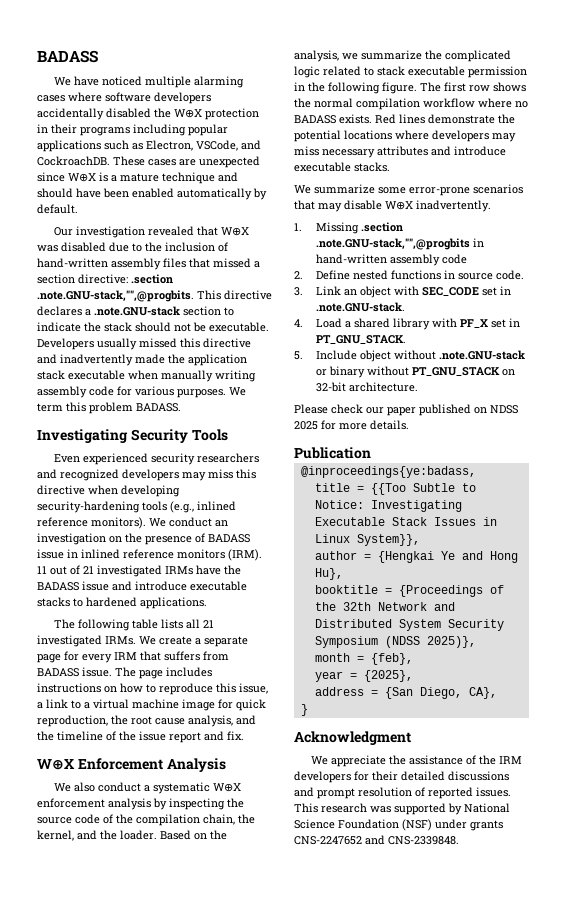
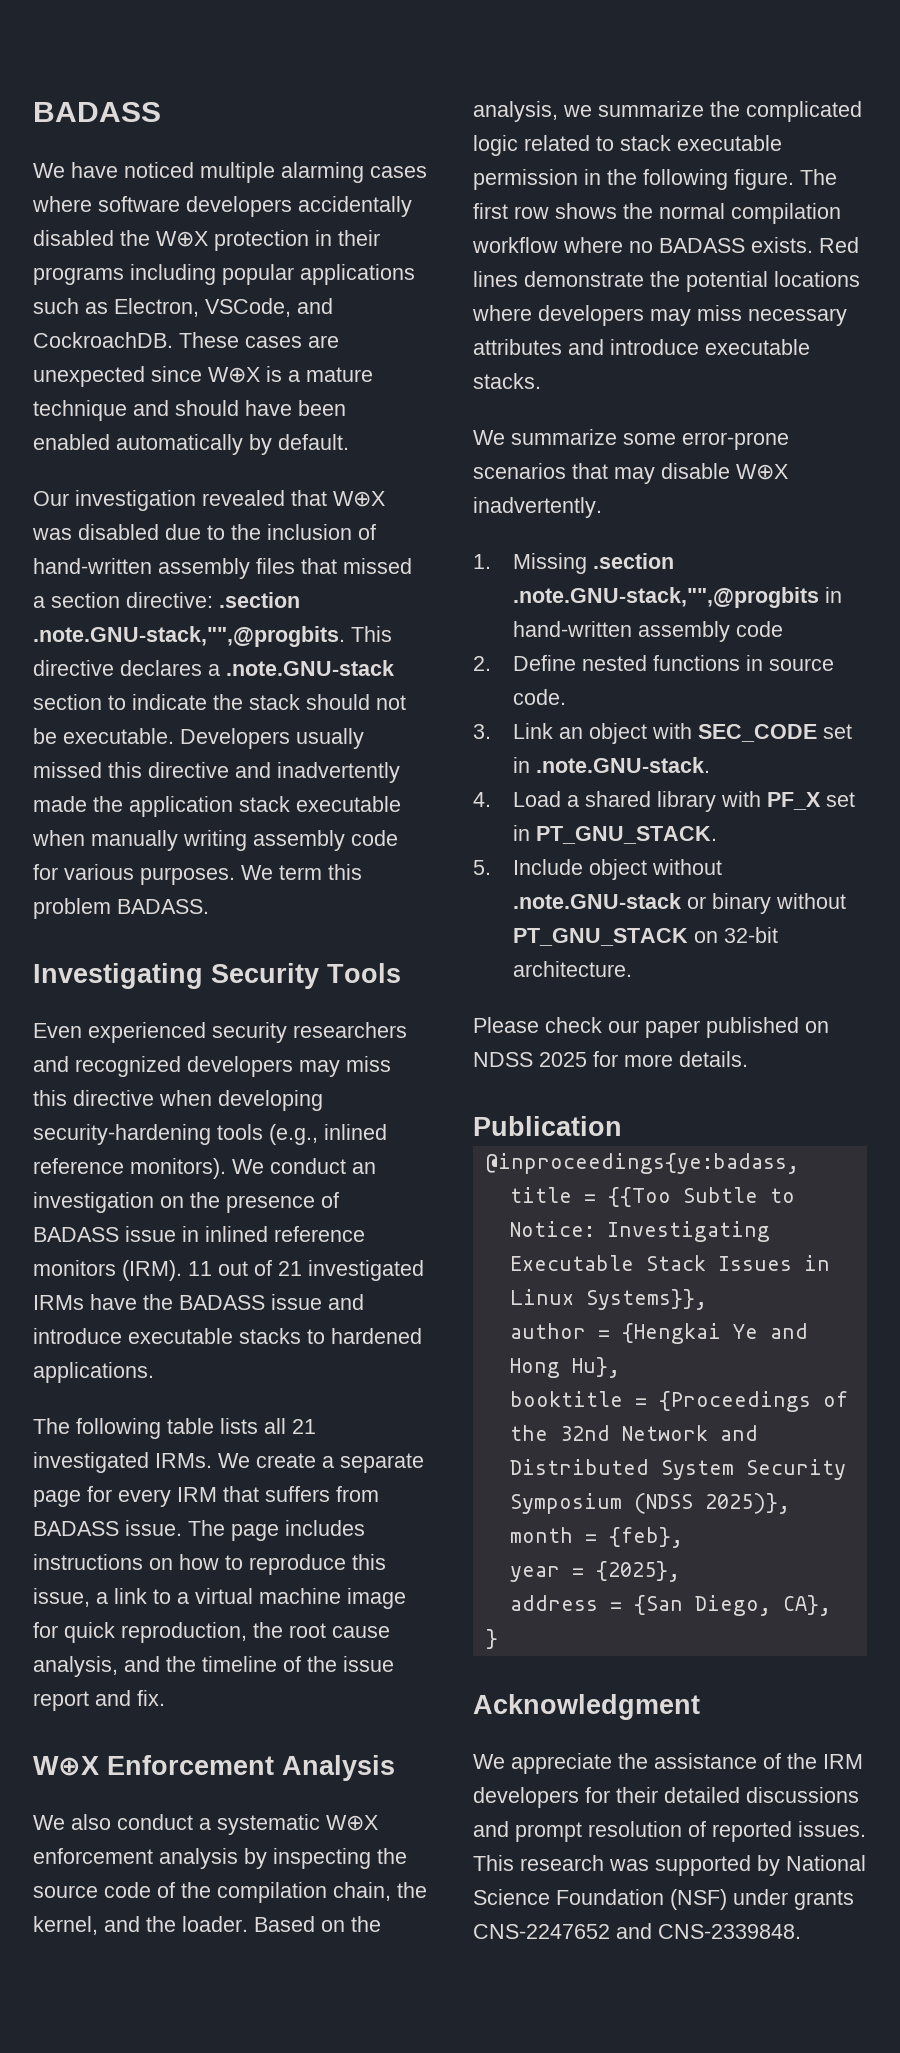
- title = {{Too Subtle to Notice: Investigating Executable Stack Issues in Linux System}},
+ title = {{Too Subtle to Notice: Investigating Executable Stack Issues in Linux Systems}},
- booktitle = {Proceedings of the 32th Network and Distributed System Security Symposium (NDSS 2025)},
+ booktitle = {Proceedings of the 32nd Network and Distributed System Security Symposium (NDSS 2025)},

